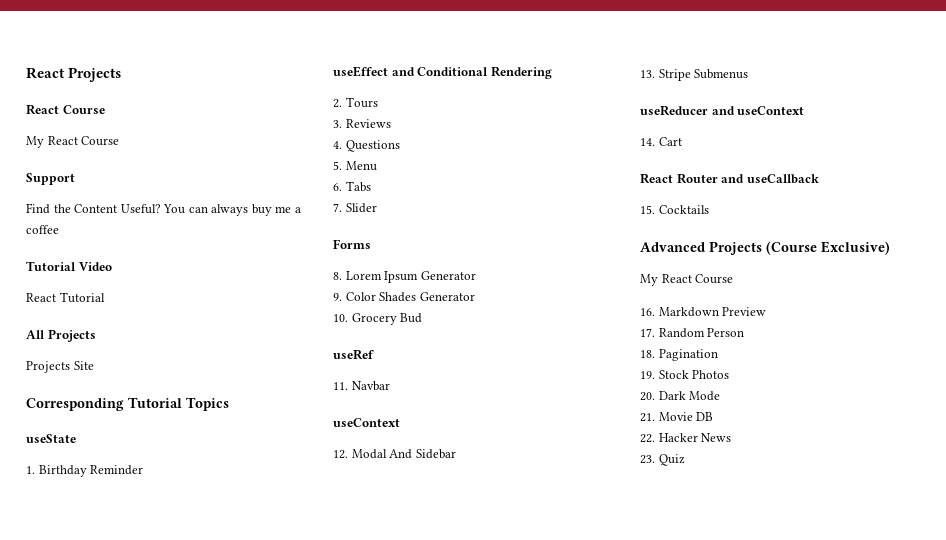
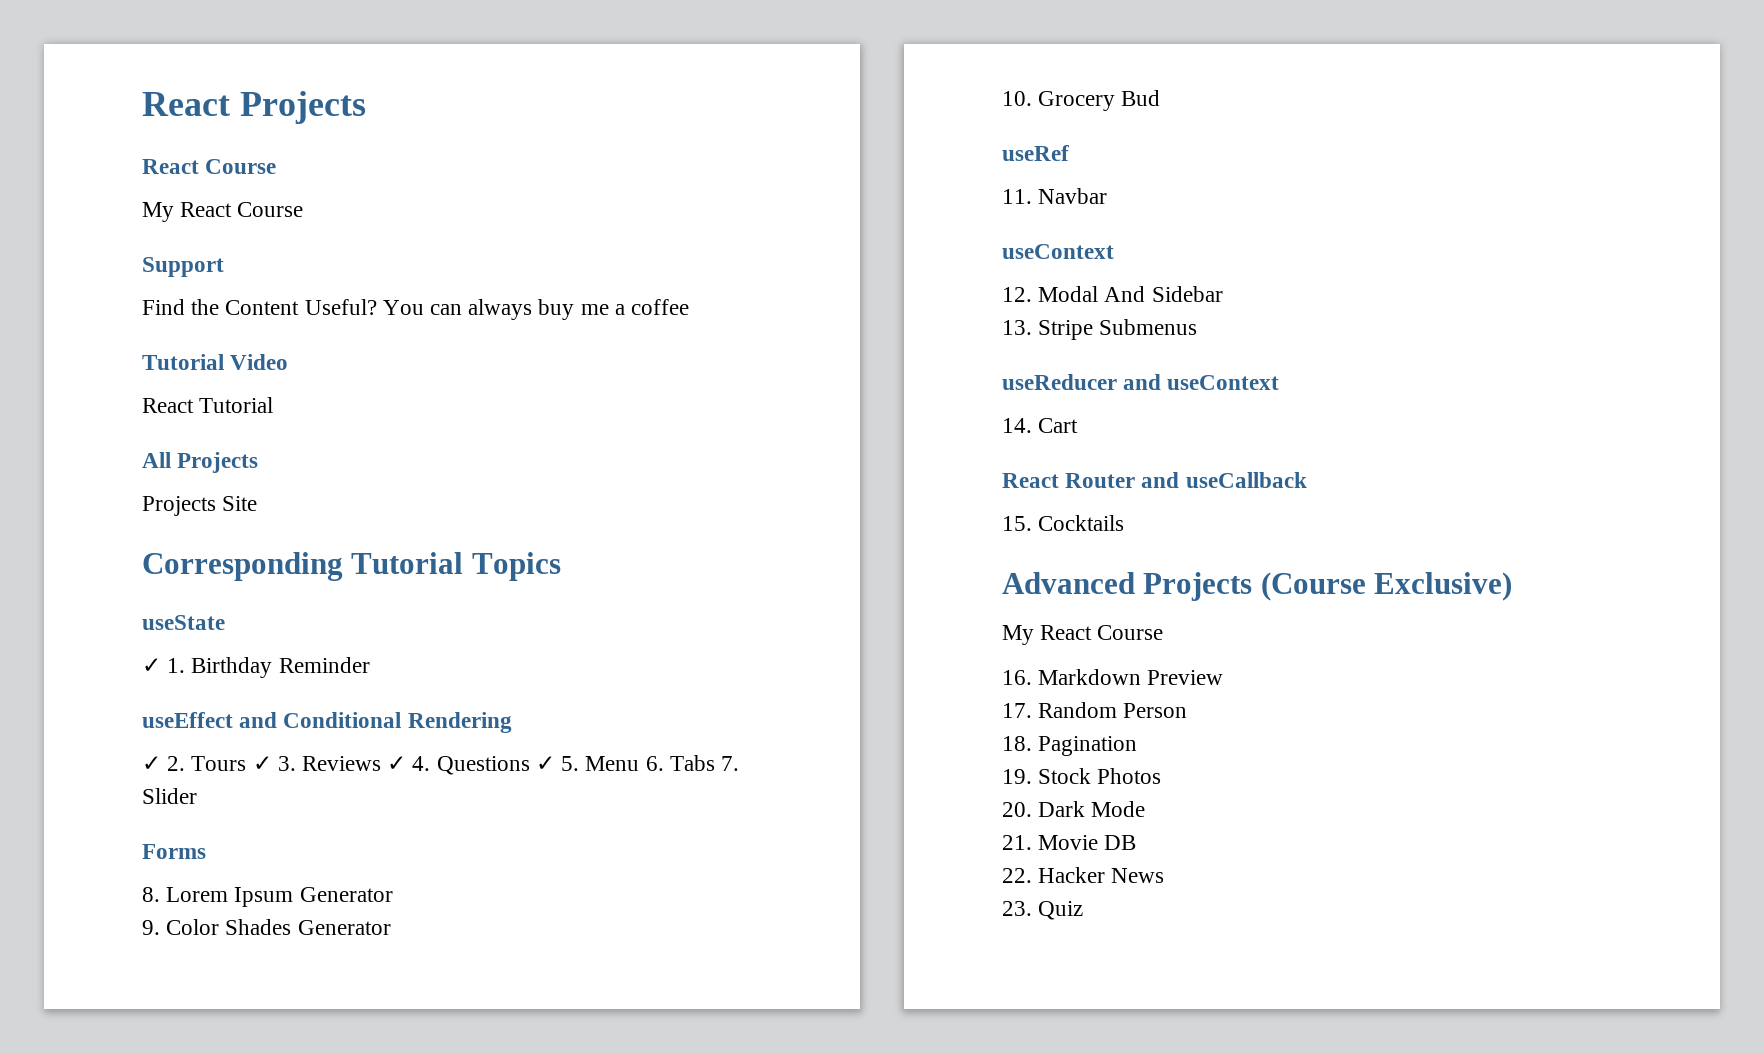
- 1. Birthday Reminder
+ ✓ 1. Birthday Reminder
- 2. Tours
- 3. Reviews
- 4. Questions
- 5. Menu
- 6. Tabs
- 7. Slider
+ ✓ 2. Tours ✓ 3. Reviews ✓ 4. Questions ✓ 5. Menu 6. Tabs 7. Slider

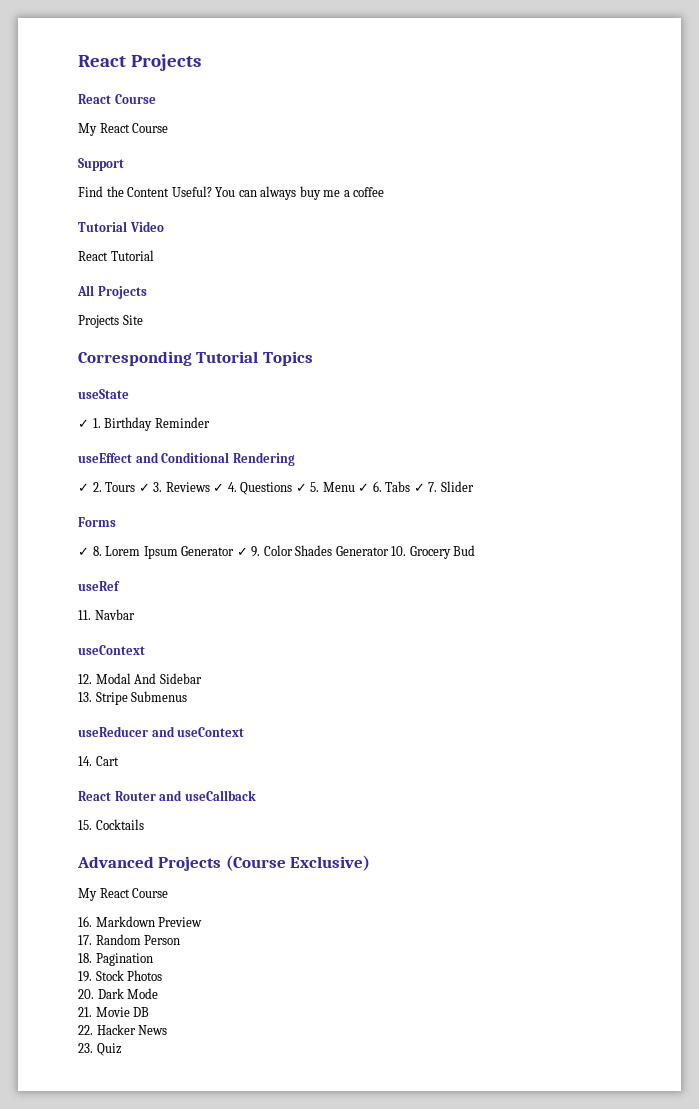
- ✓ 2. Tours ✓ 3. Reviews ✓ 4. Questions ✓ 5. Menu 6. Tabs 7. Slider
+ ✓ 2. Tours ✓ 3. Reviews ✓ 4. Questions ✓ 5. Menu ✓ 6. Tabs ✓ 7. Slider
- 8. Lorem Ipsum Generator
- 9. Color Shades Generator
- 10. Grocery Bud
+ ✓ 8. Lorem Ipsum Generator ✓ 9. Color Shades Generator 10. Grocery Bud

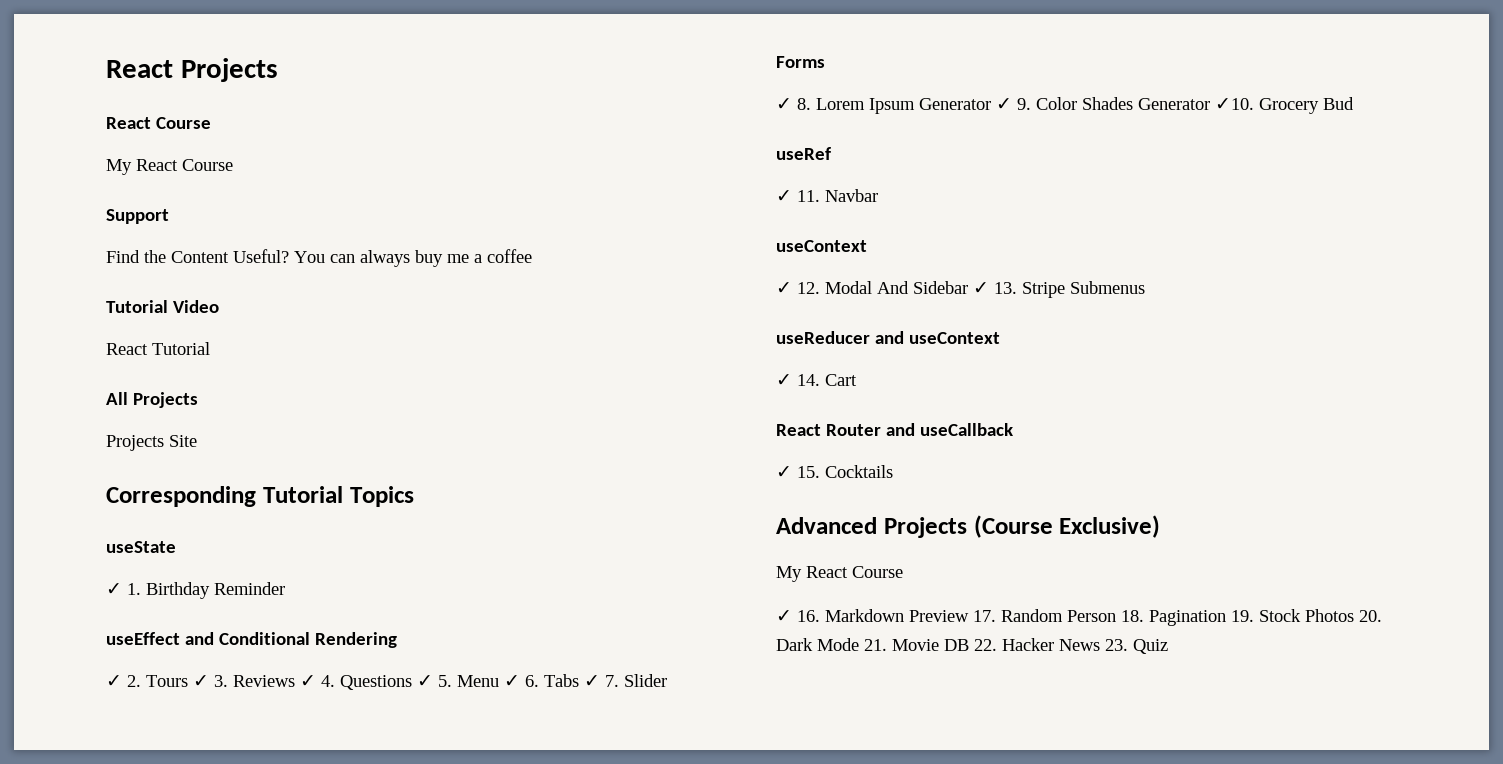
- ✓ 8. Lorem Ipsum Generator ✓ 9. Color Shades Generator 10. Grocery Bud
+ ✓ 8. Lorem Ipsum Generator ✓ 9. Color Shades Generator ✓10. Grocery Bud
- 11. Navbar
+ ✓ 11. Navbar
- 12. Modal And Sidebar
- 13. Stripe Submenus
+ ✓ 12. Modal And Sidebar ✓ 13. Stripe Submenus
- 14. Cart
+ ✓ 14. Cart
- 15. Cocktails
+ ✓ 15. Cocktails
- 16. Markdown Preview
- 17. Random Person
- 18. Pagination
- 19. Stock Photos
- 20. Dark Mode
- 21. Movie DB
- 22. Hacker News
- 23. Quiz
+ ✓ 16. Markdown Preview 17. Random Person 18. Pagination 19. Stock Photos 20. Dark Mode 21. Movie DB 22. Hacker News 23. Quiz

